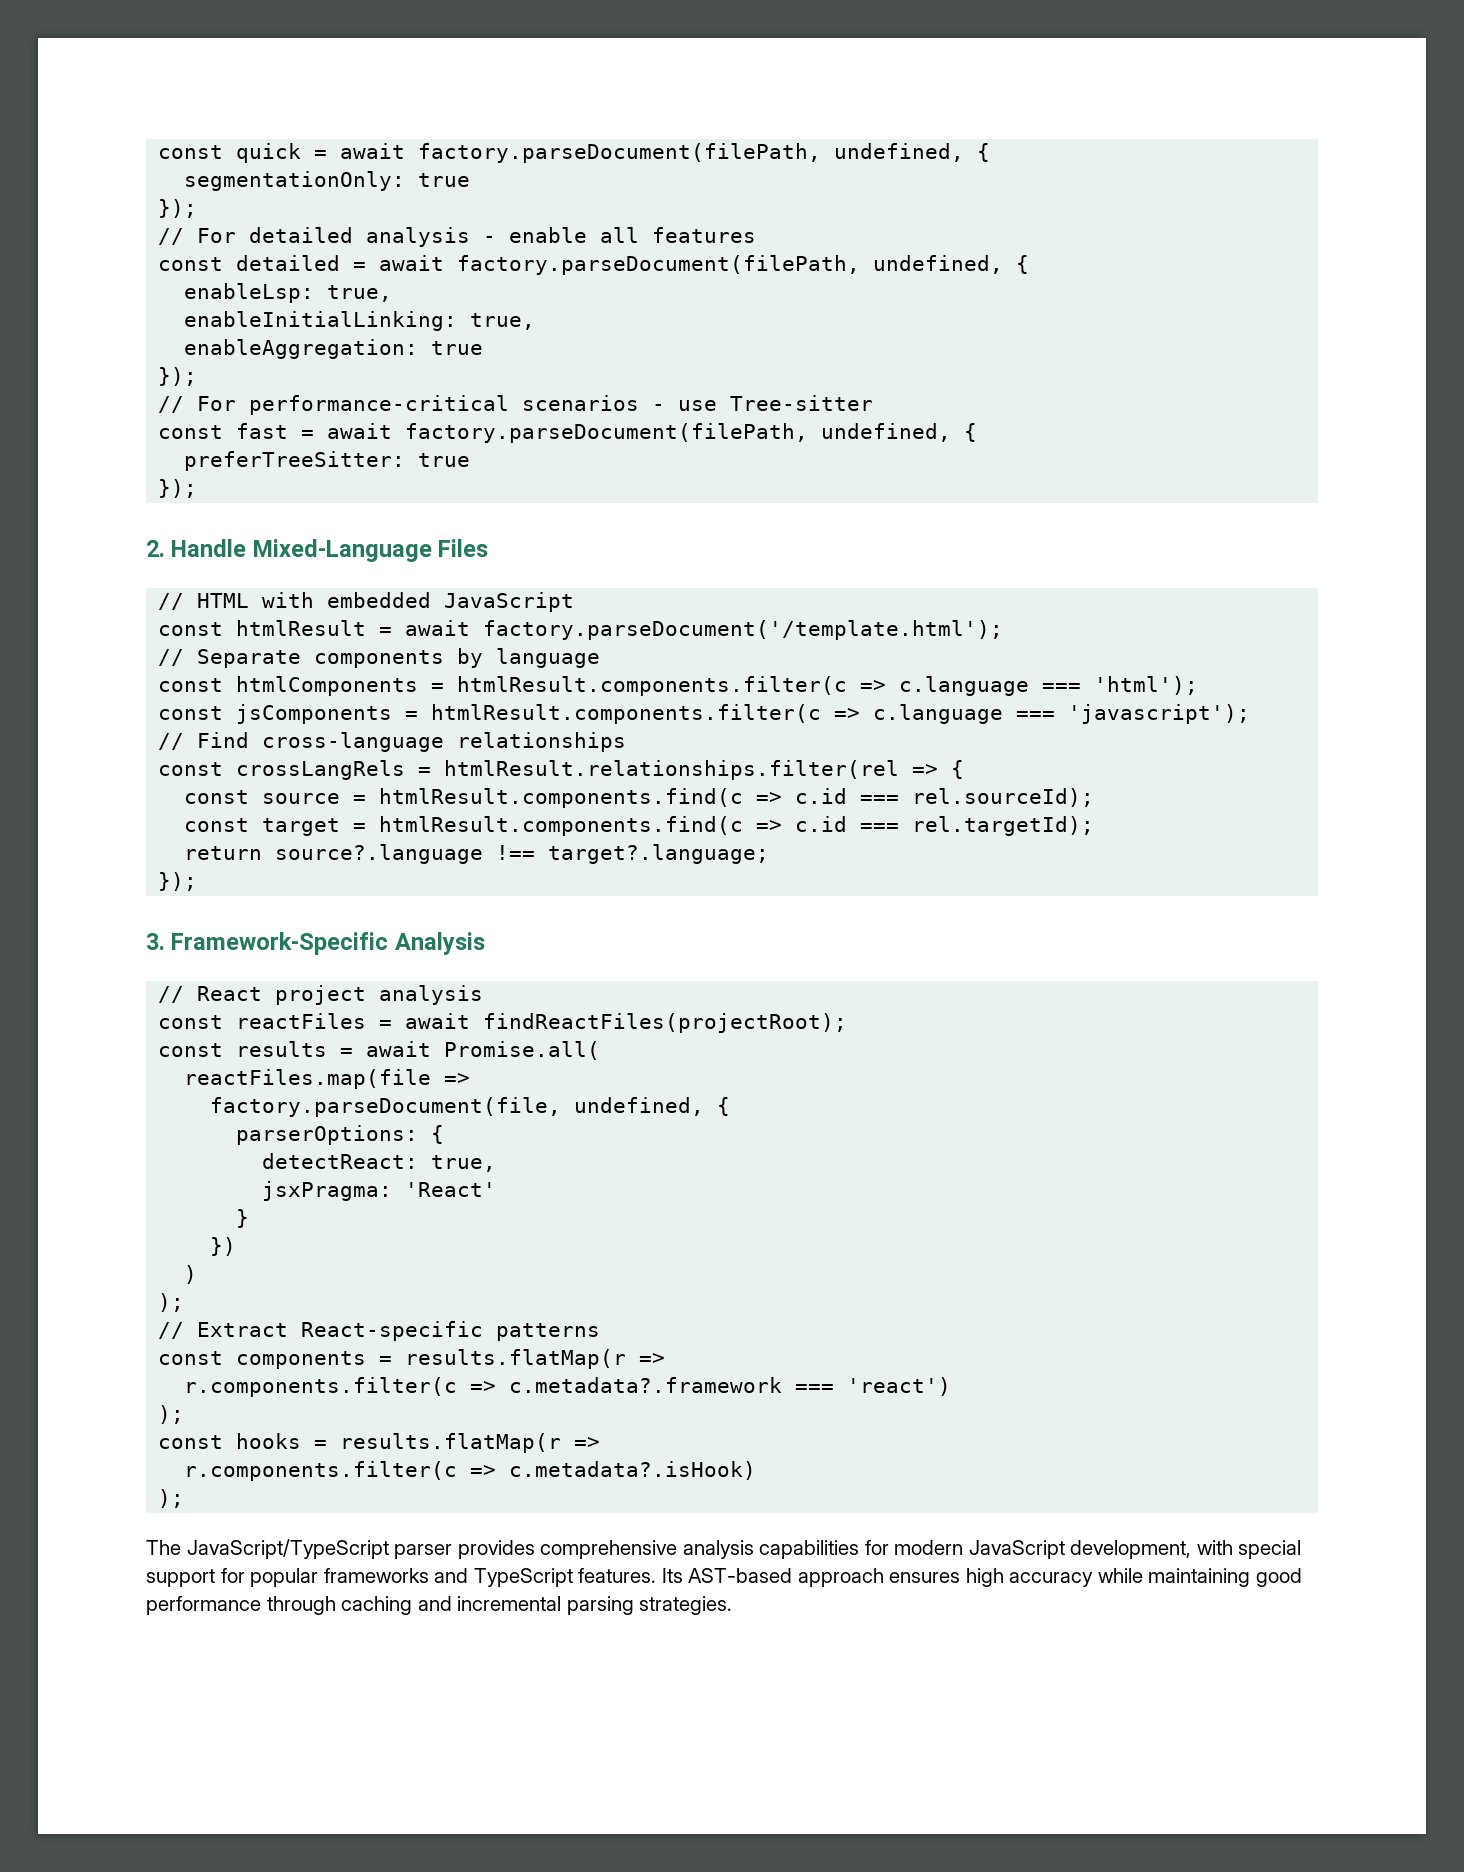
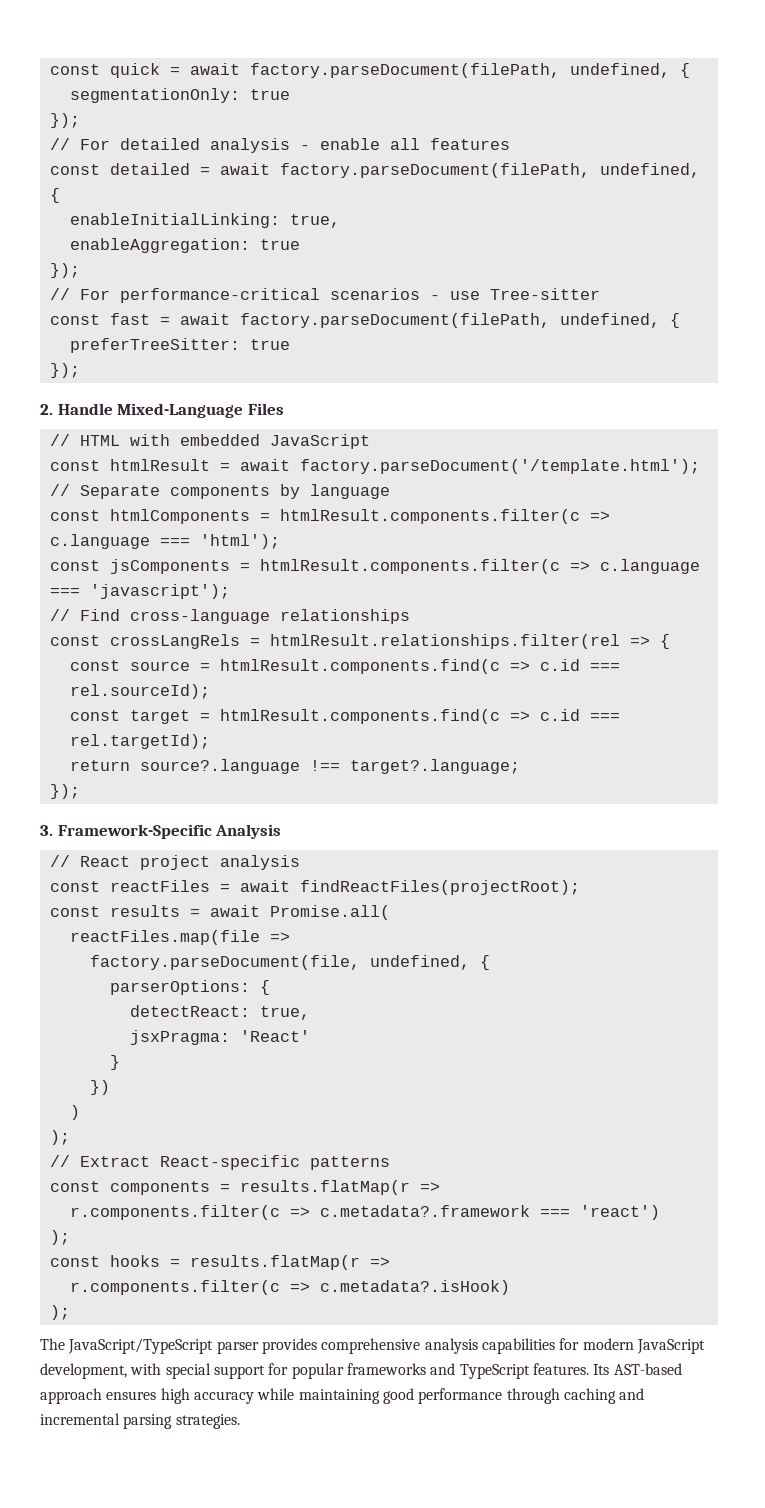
- enableLsp: true,

